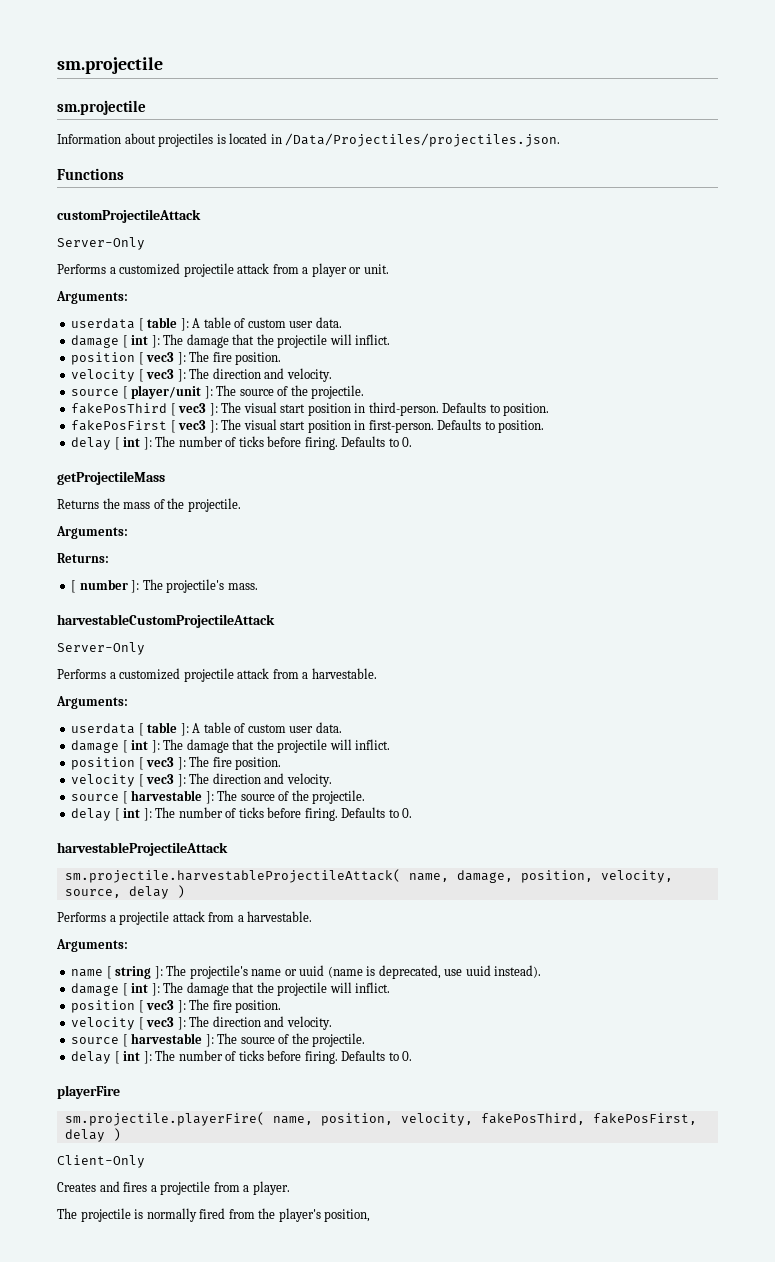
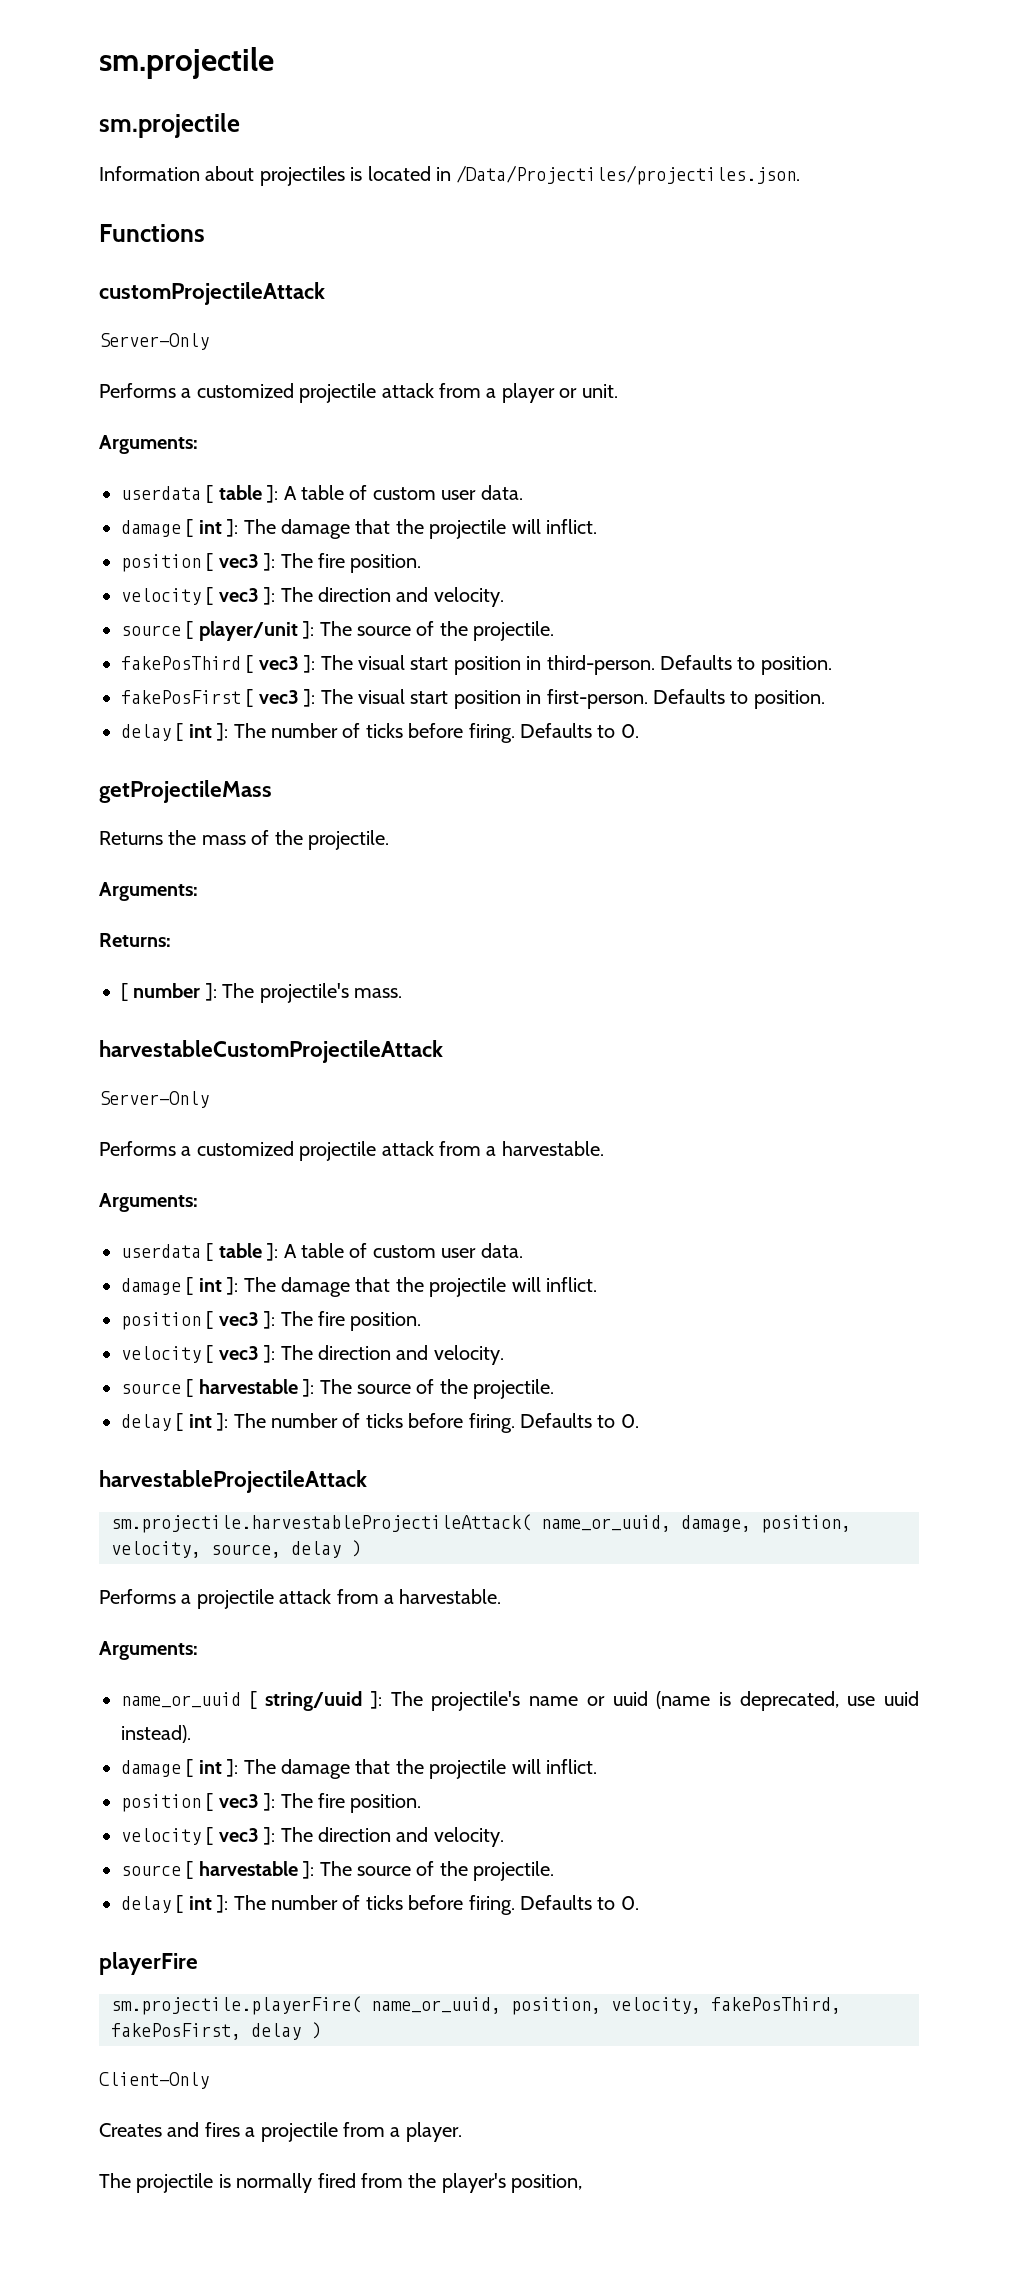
- sm.projectile.harvestableProjectileAttack( name, damage, position, velocity, source, delay )
+ sm.projectile.harvestableProjectileAttack( name_or_uuid, damage, position, velocity, source, delay )
- name [ string ]: The projectile's name or uuid (name is deprecated, use uuid instead).
+ name_or_uuid [ string/uuid ]: The projectile's name or uuid (name is deprecated, use uuid instead).
- sm.projectile.playerFire( name, position, velocity, fakePosThird, fakePosFirst, delay )
+ sm.projectile.playerFire( name_or_uuid, position, velocity, fakePosThird, fakePosFirst, delay )

